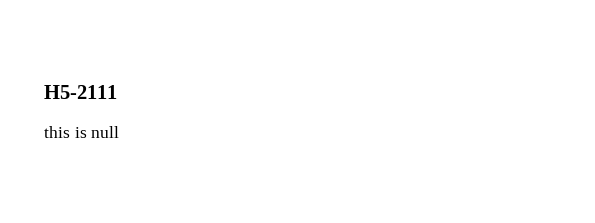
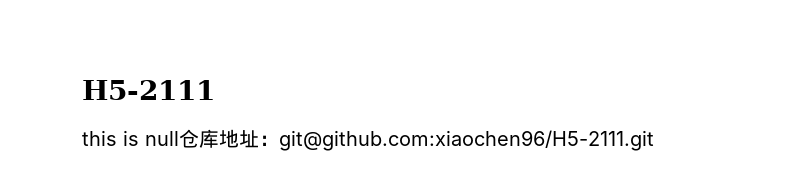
- this is null
+ this is null仓库地址：git@github.com:xiaochen96/H5-2111.git

